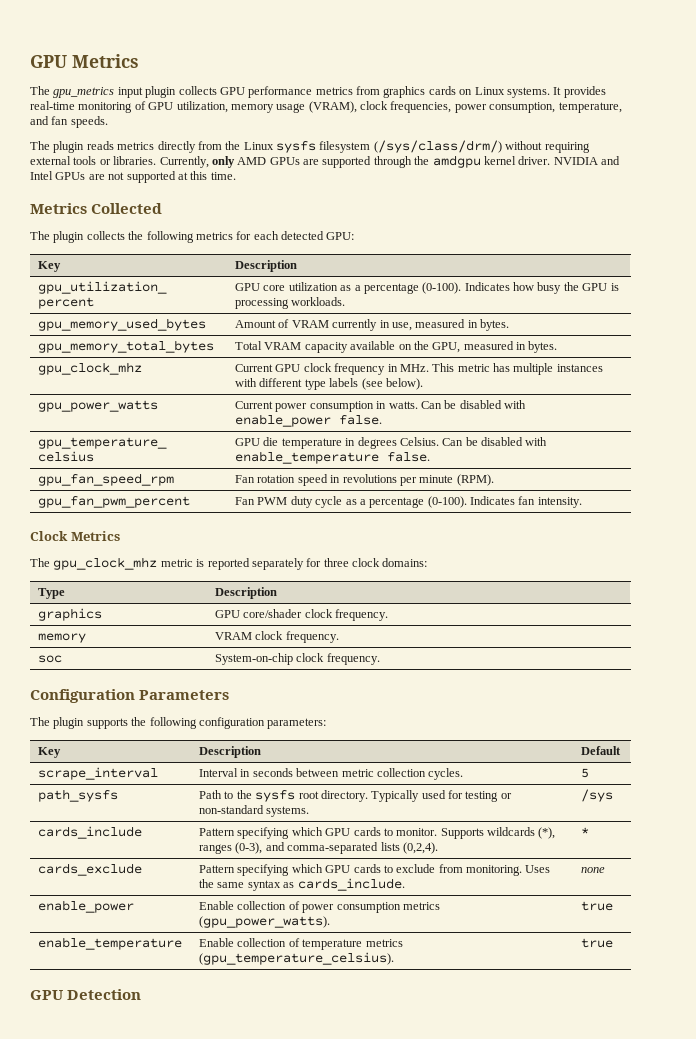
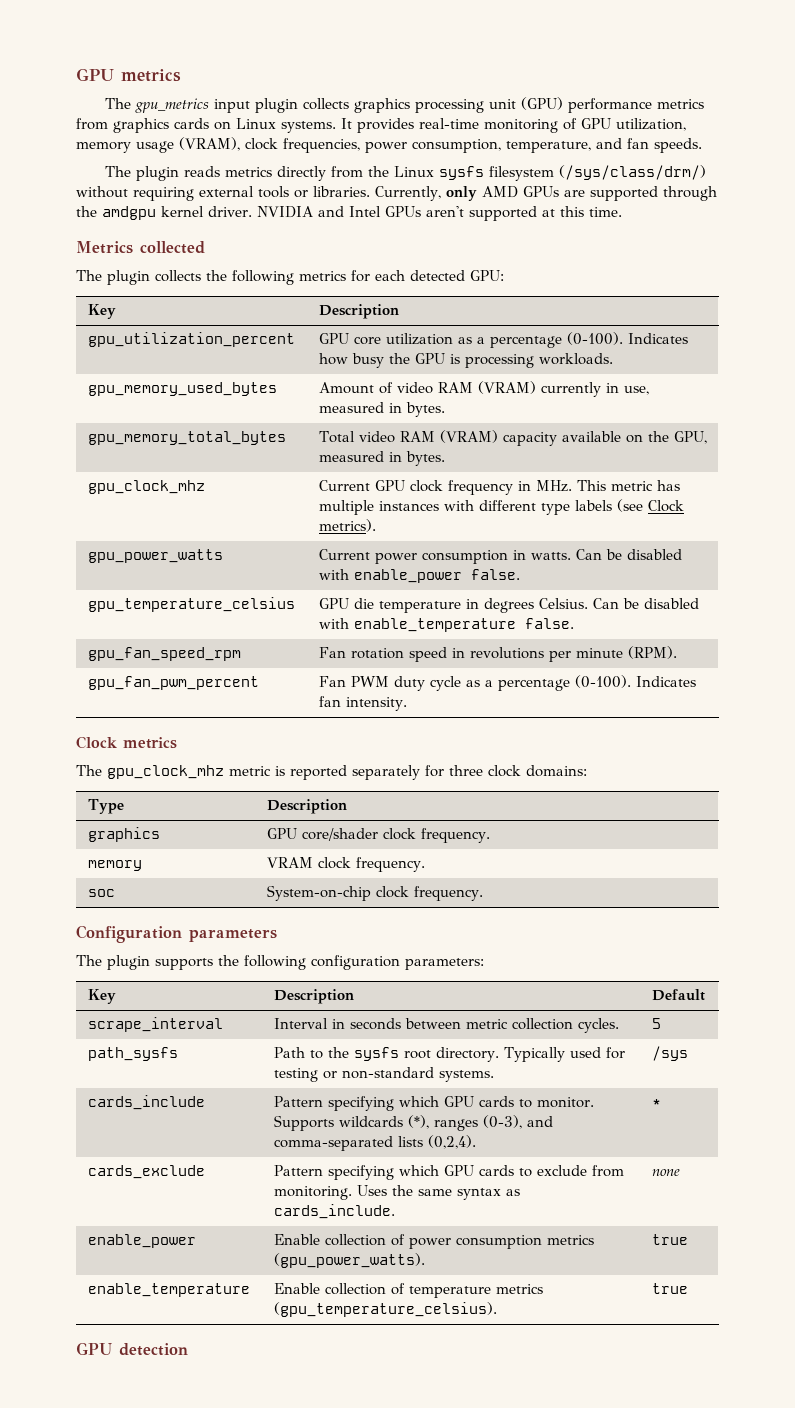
- GPU Metrics
+ GPU metrics
- The gpu_metrics input plugin collects GPU performance metrics from graphics cards on Linux systems.
+ The gpu_metrics input plugin collects graphics processing unit (GPU) performance metrics from graphics cards on Linux systems.
- NVIDIA and Intel GPUs are not supported at this time.
+ NVIDIA and Intel GPUs aren't supported at this time.
- Metrics Collected
+ Metrics collected
- gpu_memory_used_bytes | Amount of VRAM currently in use, measured in bytes.
+ gpu_memory_used_bytes | Amount of video RAM (VRAM) currently in use, measured in bytes.
- gpu_memory_total_bytes | Total VRAM capacity available on the GPU, measured in bytes.
+ gpu_memory_total_bytes | Total video RAM (VRAM) capacity available on the GPU, measured in bytes.
- gpu_clock_mhz | Current GPU clock frequency in MHz. This metric has multiple instances with different type labels (see below).
+ gpu_clock_mhz | Current GPU clock frequency in MHz. This metric has multiple instances with different type labels (see Clock metrics).
- Clock Metrics
+ Clock metrics
- Configuration Parameters
+ Configuration parameters
- GPU Detection
+ GPU detection

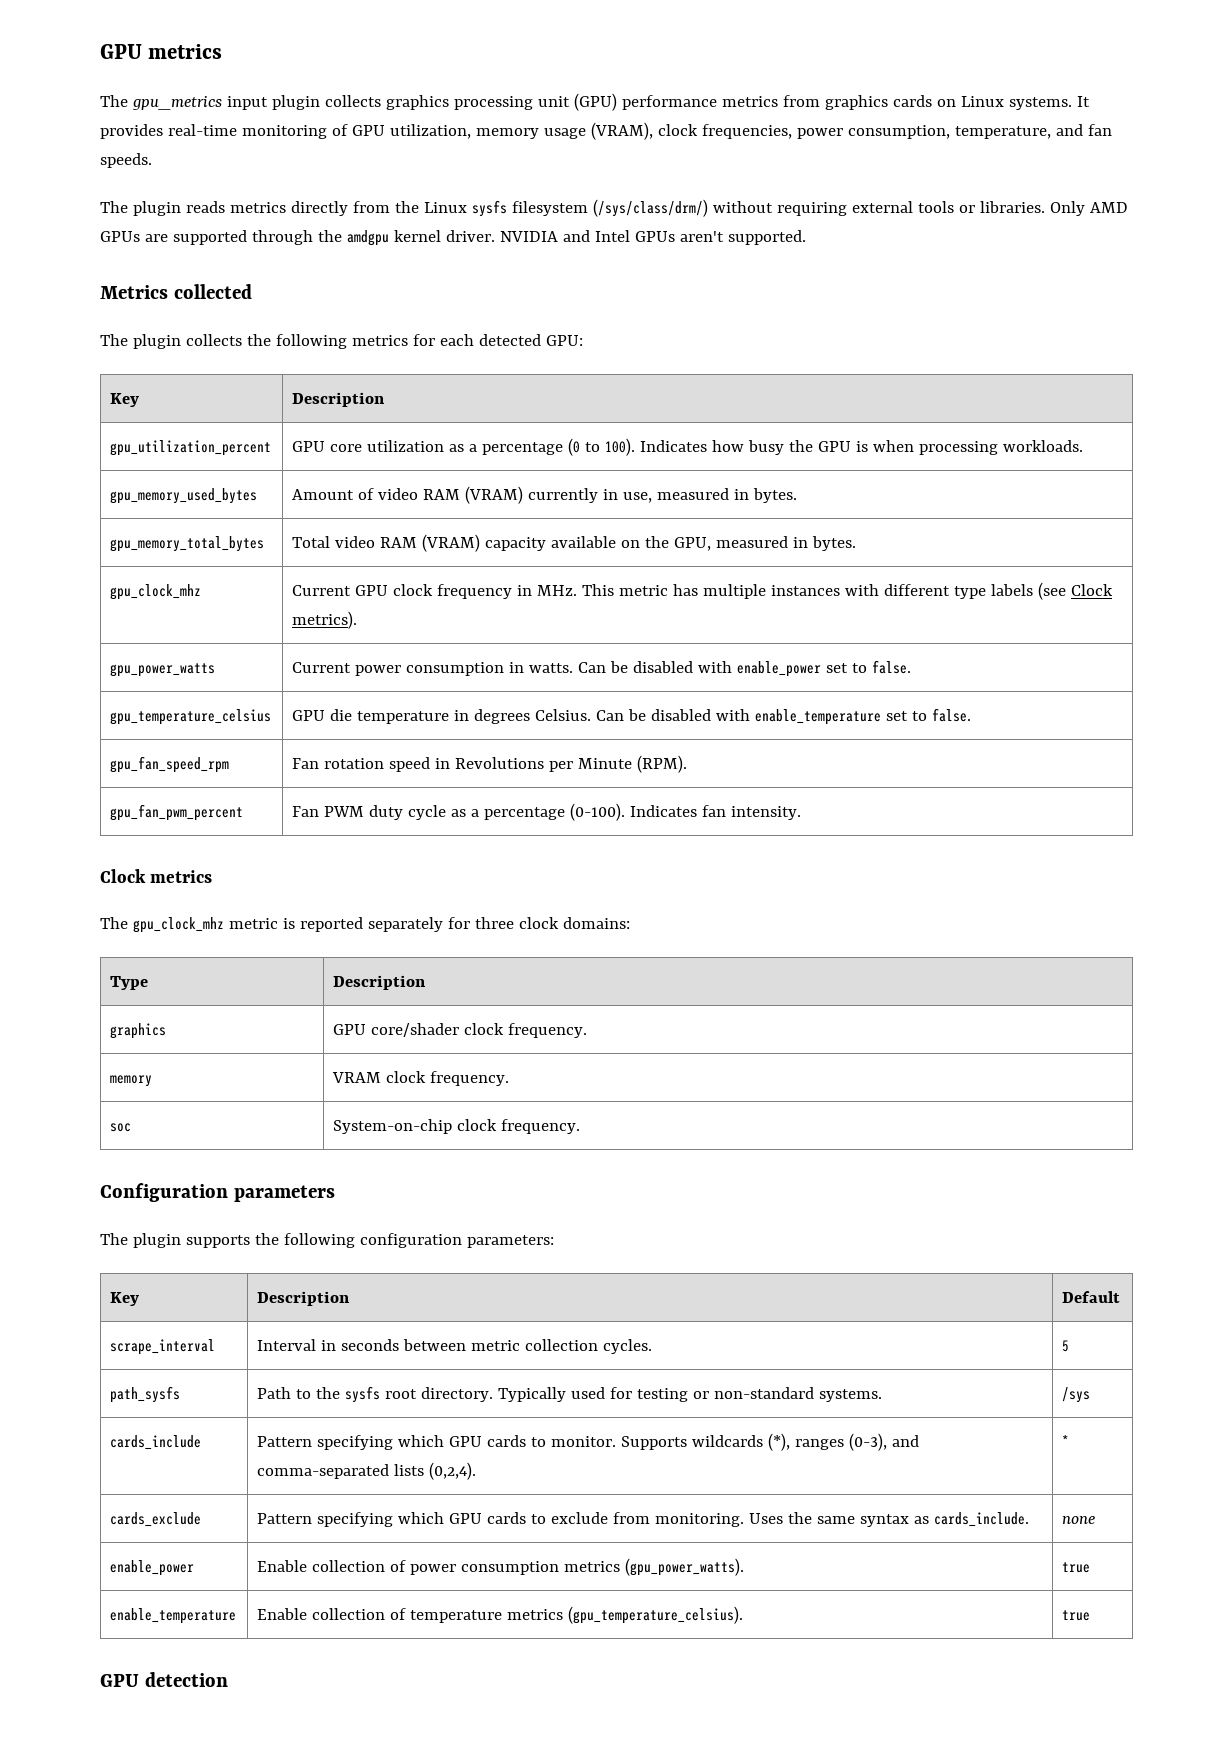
- Currently, only AMD GPUs are supported through the amdgpu kernel driver.
+ Only AMD GPUs are supported through the amdgpu kernel driver.
- NVIDIA and Intel GPUs aren't supported at this time.
+ NVIDIA and Intel GPUs aren't supported.
- gpu_utilization_percent | GPU core utilization as a percentage (0-100). Indicates how busy the GPU is processing workloads.
+ gpu_utilization_percent | GPU core utilization as a percentage (0 to 100). Indicates how busy the GPU is when processing workloads.
- gpu_power_watts | Current power consumption in watts. Can be disabled with enable_power false.
+ gpu_power_watts | Current power consumption in watts. Can be disabled with enable_power set to false.
- gpu_temperature_celsius | GPU die temperature in degrees Celsius. Can be disabled with enable_temperature false.
+ gpu_temperature_celsius | GPU die temperature in degrees Celsius. Can be disabled with enable_temperature set to false.
- gpu_fan_speed_rpm | Fan rotation speed in revolutions per minute (RPM).
+ gpu_fan_speed_rpm | Fan rotation speed in Revolutions per Minute (RPM).

